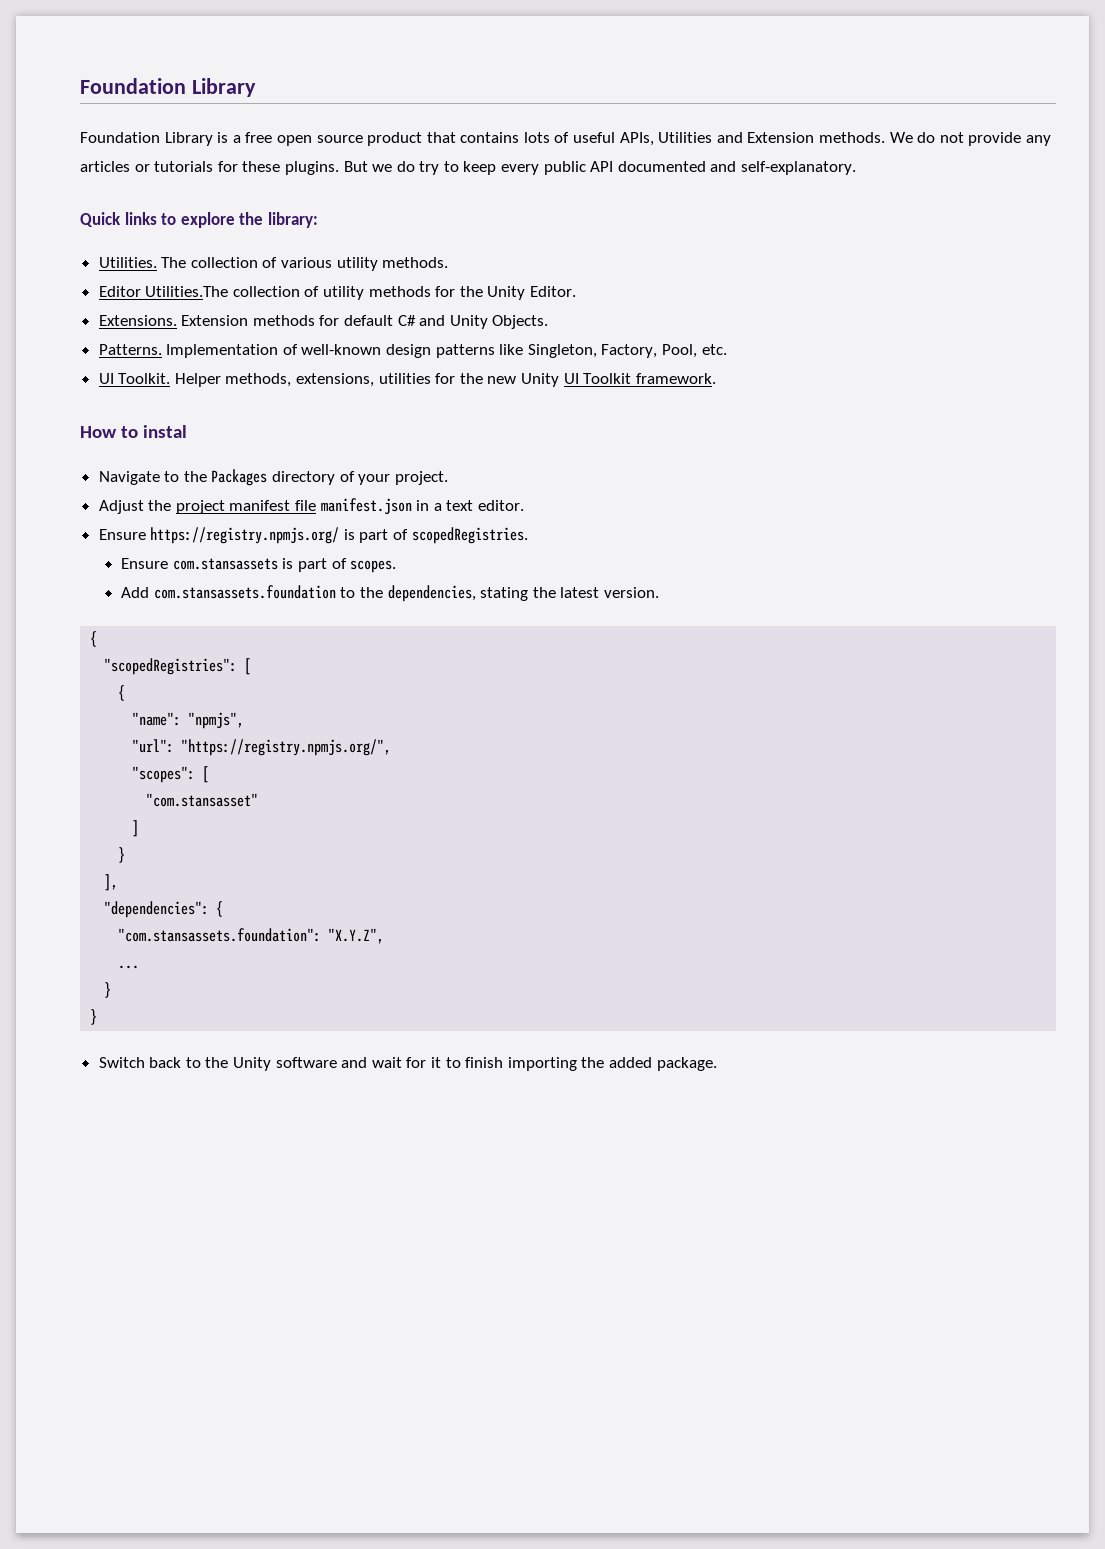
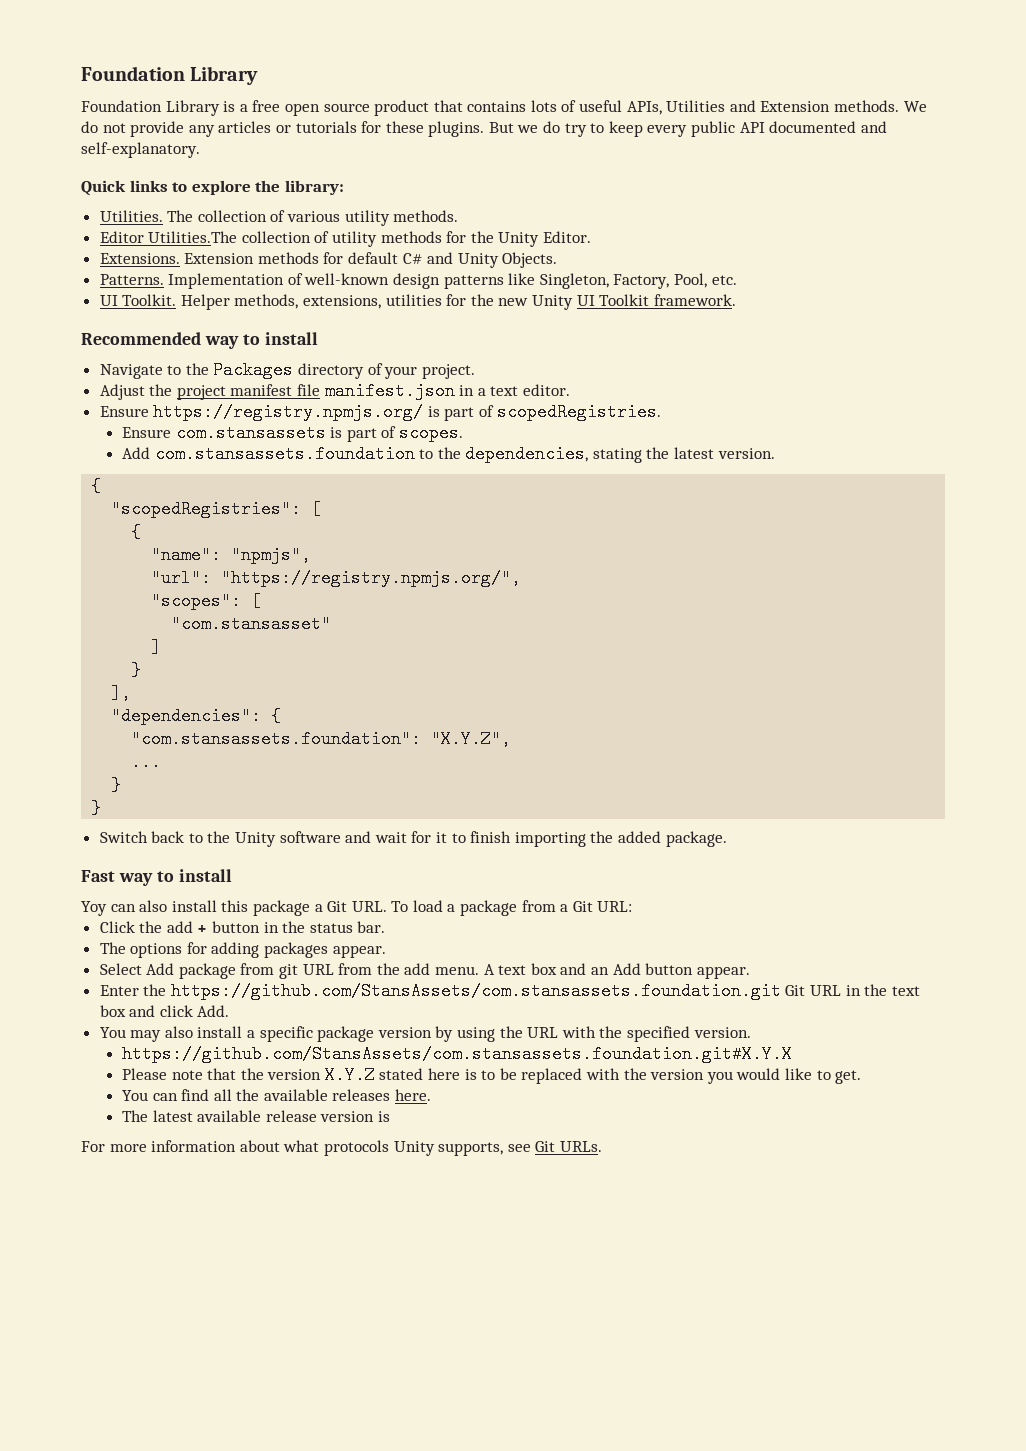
- How to instal
+ Recommended way to install
+ Fast way to install
+ Yoy can also install this package a Git URL. To load a package from a Git URL:
+ Click the add + button in the status bar.
+ The options for adding packages appear.
+ Select Add package from git URL from the add menu. A text box and an Add button appear.
+ Enter the https://github.com/StansAssets/com.stansassets.foundation.git Git URL in the text box and click Add.
+ You may also install a specific package version by using the URL with the specified version.
+ https://github.com/StansAssets/com.stansassets.foundation.git#X.Y.X
+ Please note that the version X.Y.Z stated here is to be replaced with the version you would like to get.
+ You can find all the available releases here.
+ The latest available release version is
+ For more information about what protocols Unity supports, see Git URLs.

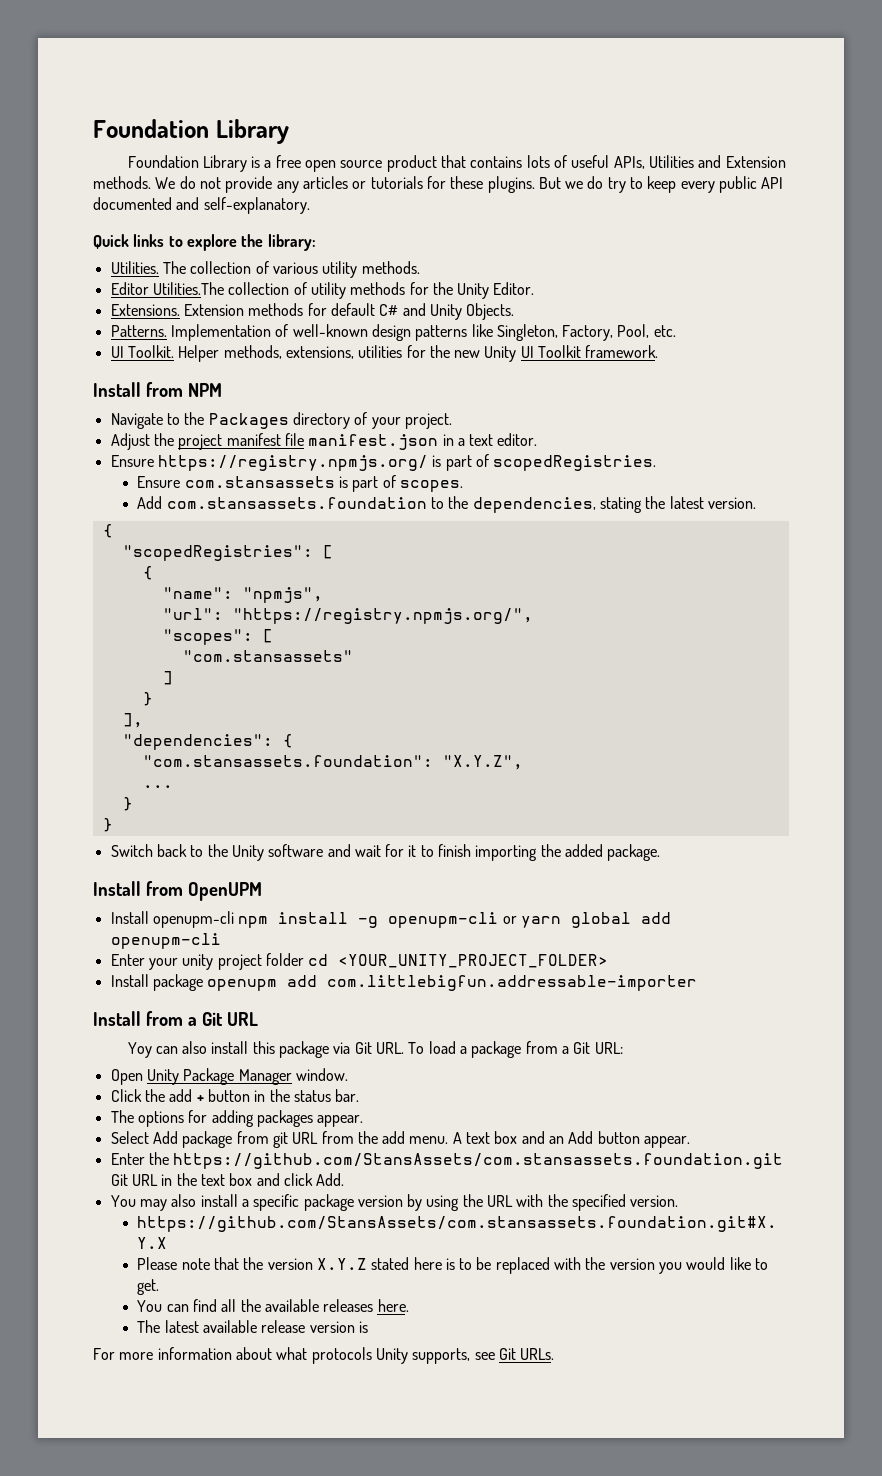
- Recommended way to install
+ Install from NPM
- "com.stansasset"
+ "com.stansassets"
- Fast way to install
+ Install from OpenUPM
+ Install openupm-cli npm install -g openupm-cli or yarn global add openupm-cli
+ Enter your unity project folder cd <YOUR_UNITY_PROJECT_FOLDER>
+ Install package openupm add com.littlebigfun.addressable-importer
+ Install from a Git URL
- Yoy can also install this package a Git URL. To load a package from a Git URL:
+ Yoy can also install this package via Git URL. To load a package from a Git URL:
+ Open Unity Package Manager window.

